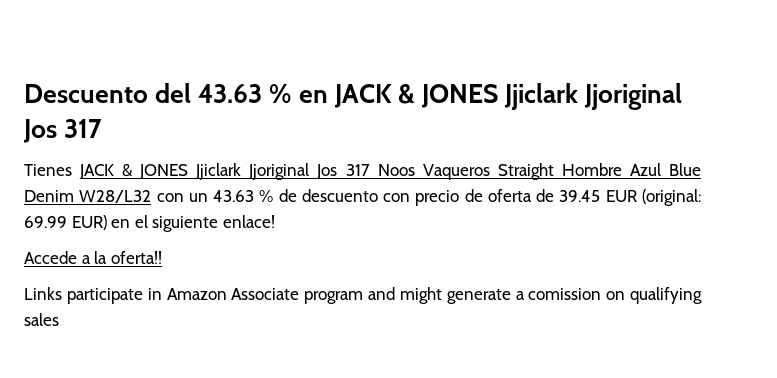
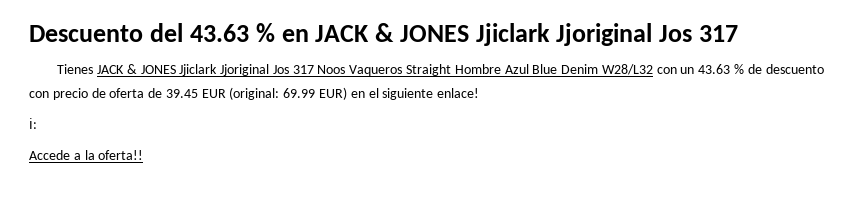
+ ℹ:
- Links participate in Amazon Associate program and might generate a comission on qualifying sales

